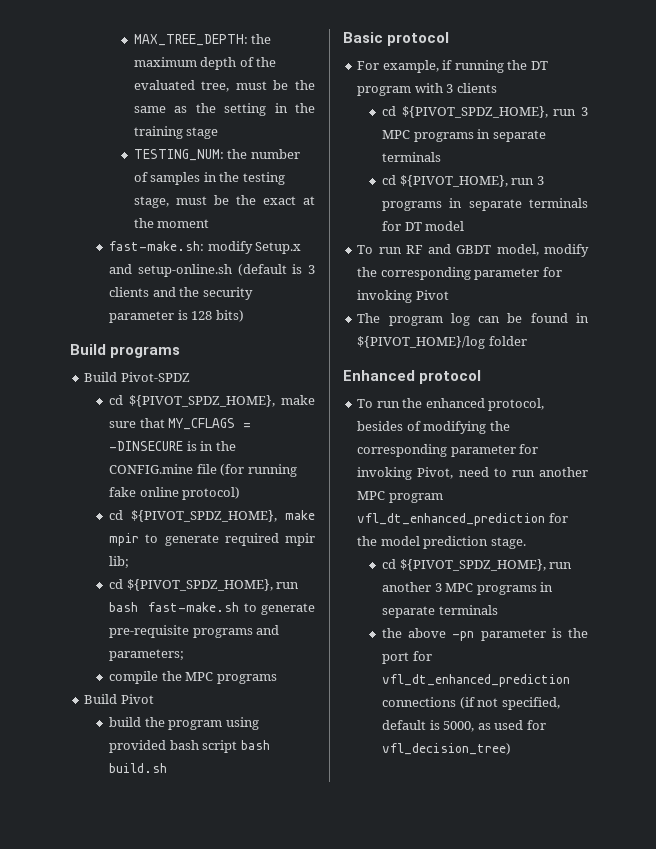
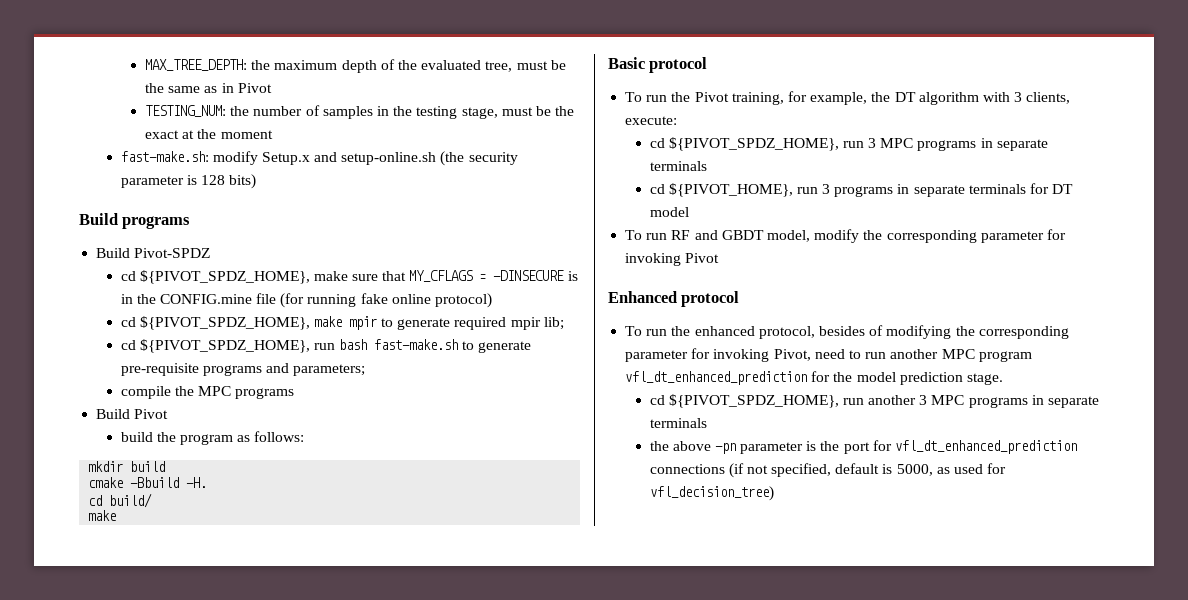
- MAX_TREE_DEPTH: the maximum depth of the evaluated tree, must be the same as the setting in the training stage
+ MAX_TREE_DEPTH: the maximum depth of the evaluated tree, must be the same as in Pivot
- fast-make.sh: modify Setup.x and setup-online.sh (default is 3 clients and the security parameter is 128 bits)
+ fast-make.sh: modify Setup.x and setup-online.sh (the security parameter is 128 bits)
- build the program using provided bash script bash build.sh
+ build the program as follows:
+ mkdir build
+ cmake -Bbuild -H.
+ cd build/
+ make
  Basic protocol
- For example, if running the DT program with 3 clients
+ To run the Pivot training, for example, the DT algorithm with 3 clients, execute:
- The program log can be found in ${PIVOT_HOME}/log folder

